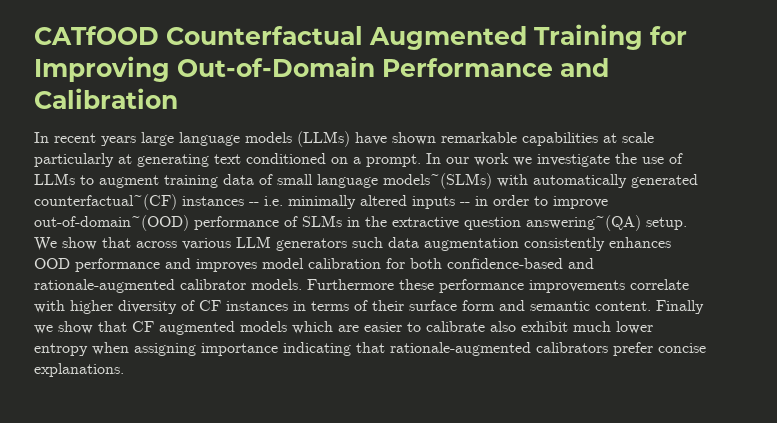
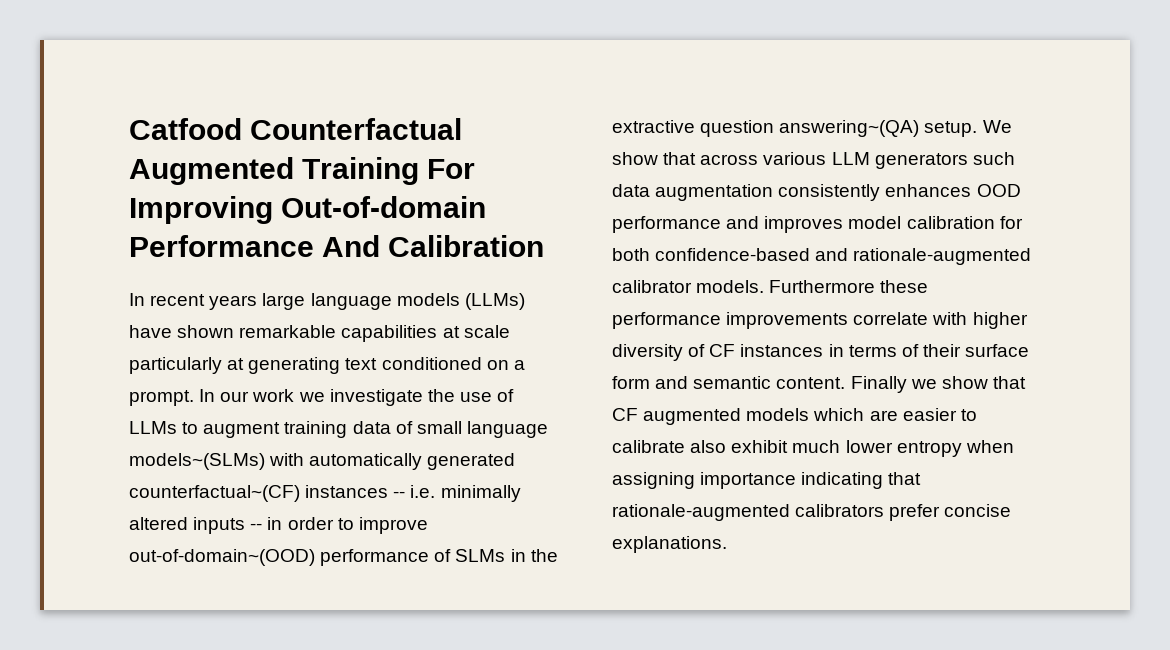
- CATfOOD Counterfactual Augmented Training for Improving Out-of-Domain Performance and Calibration
+ Catfood Counterfactual Augmented Training For Improving Out-of-domain Performance And Calibration

